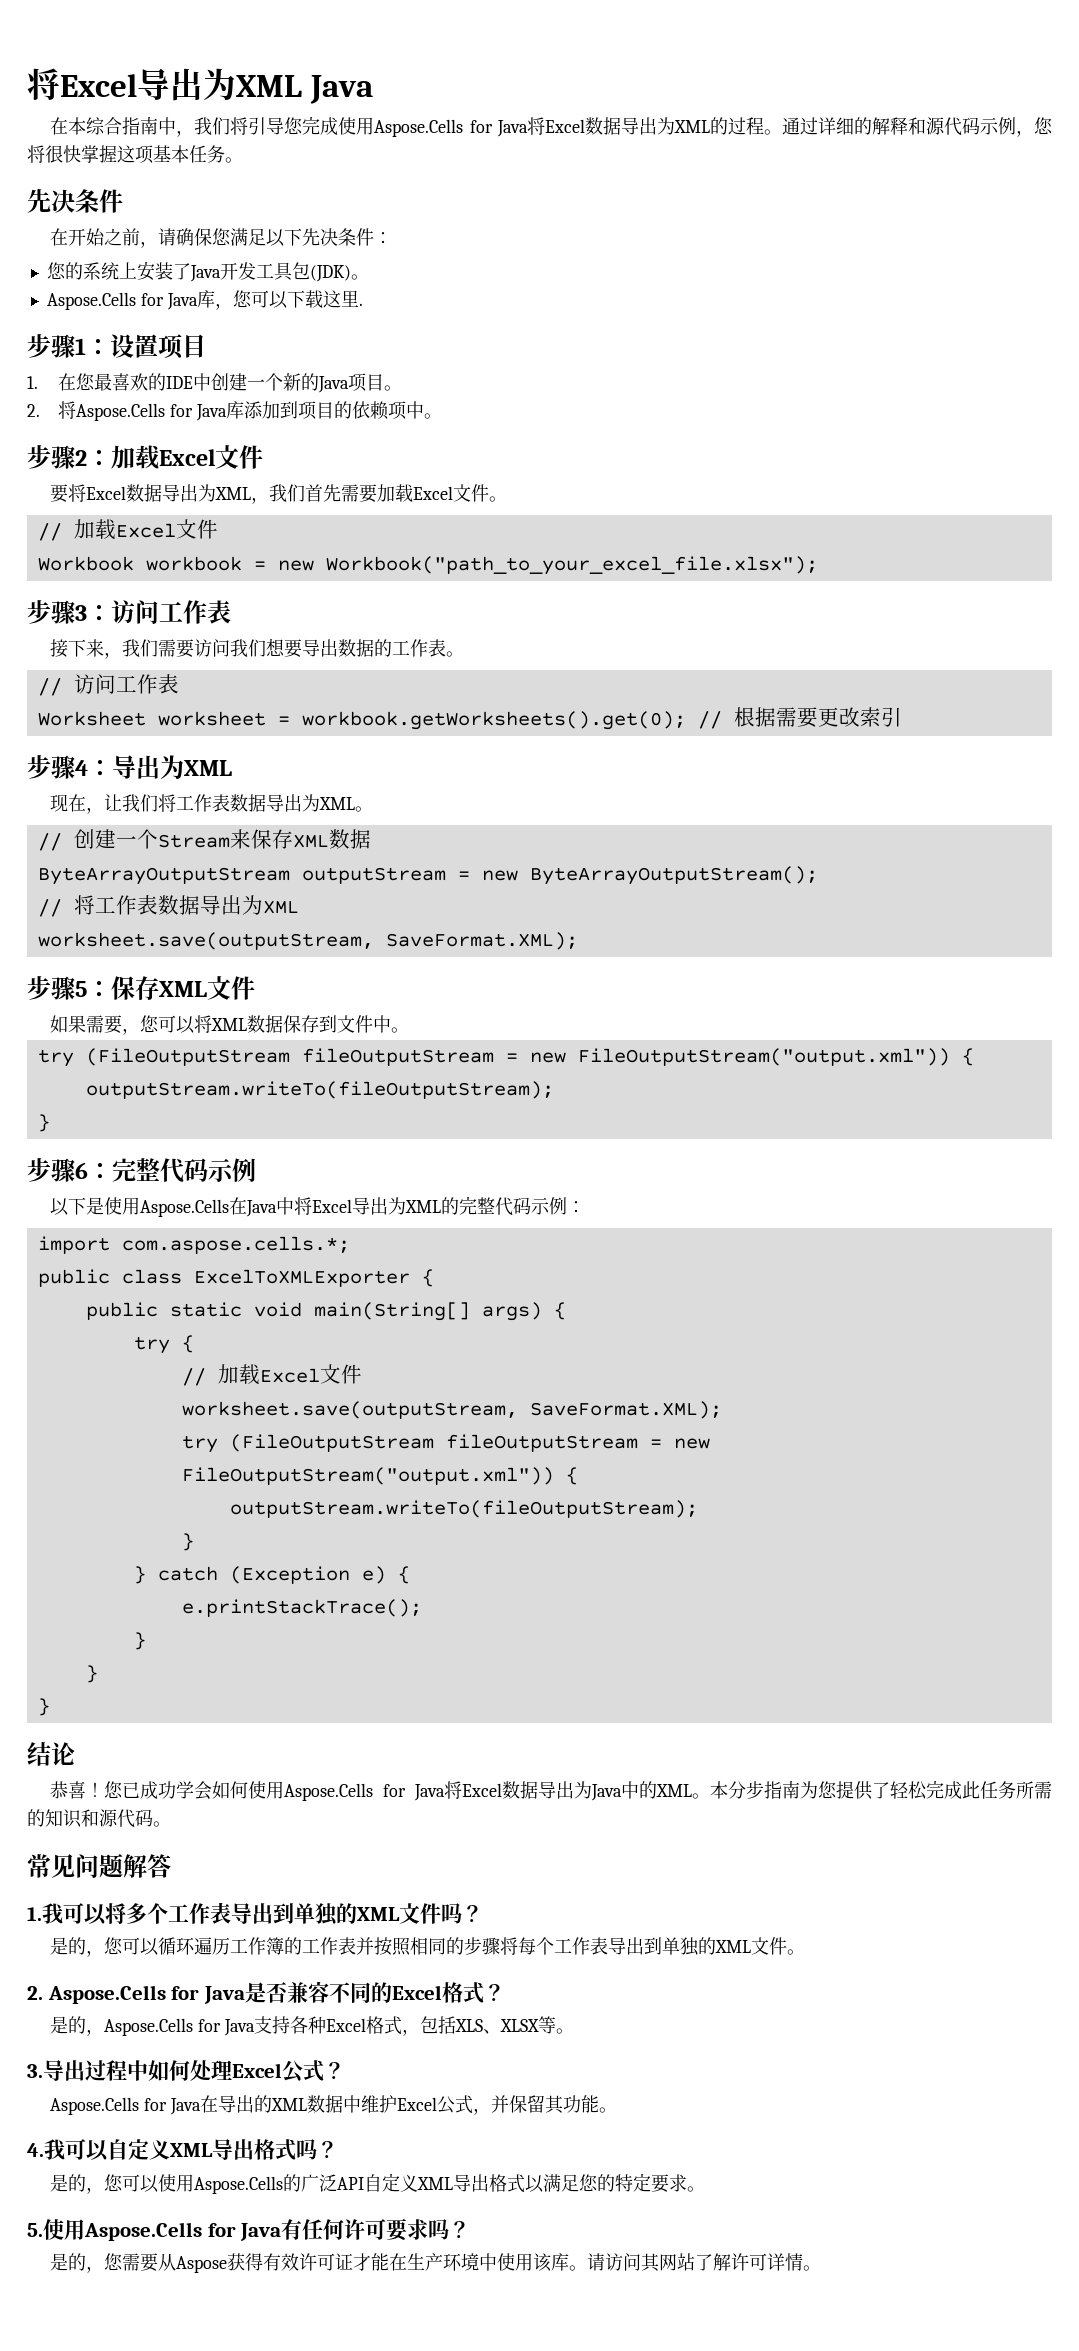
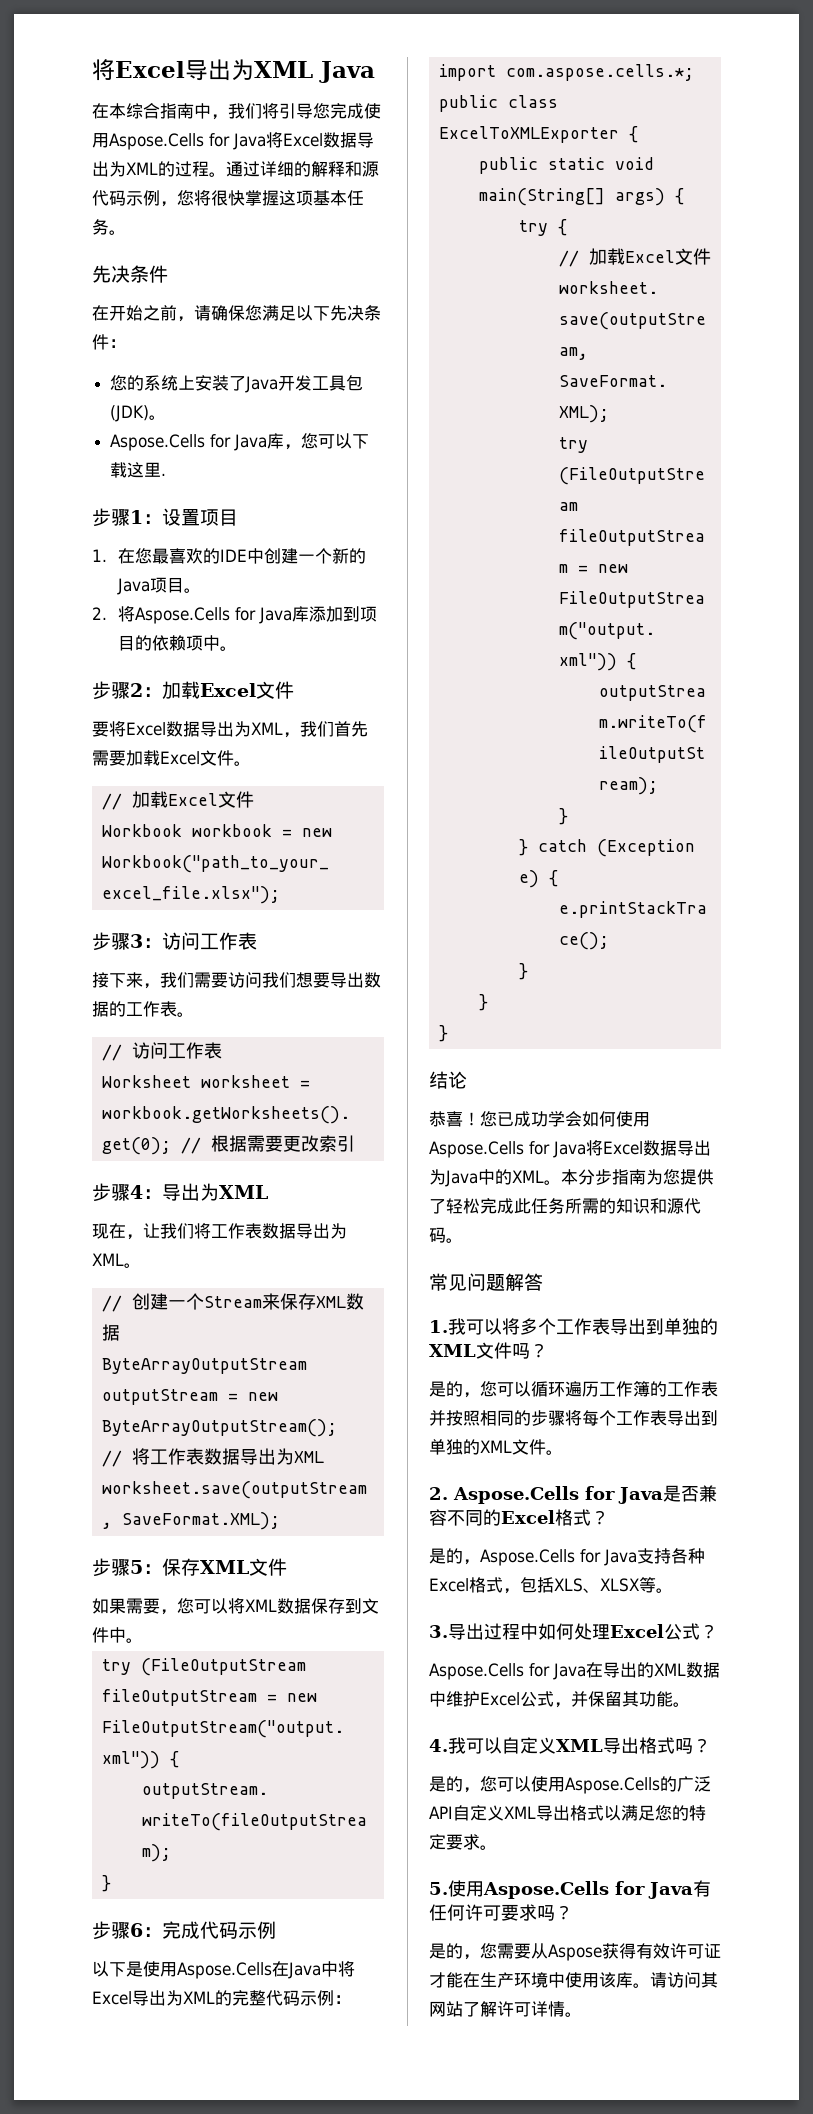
- 步骤6：完整代码示例
+ 步骤6：完成代码示例

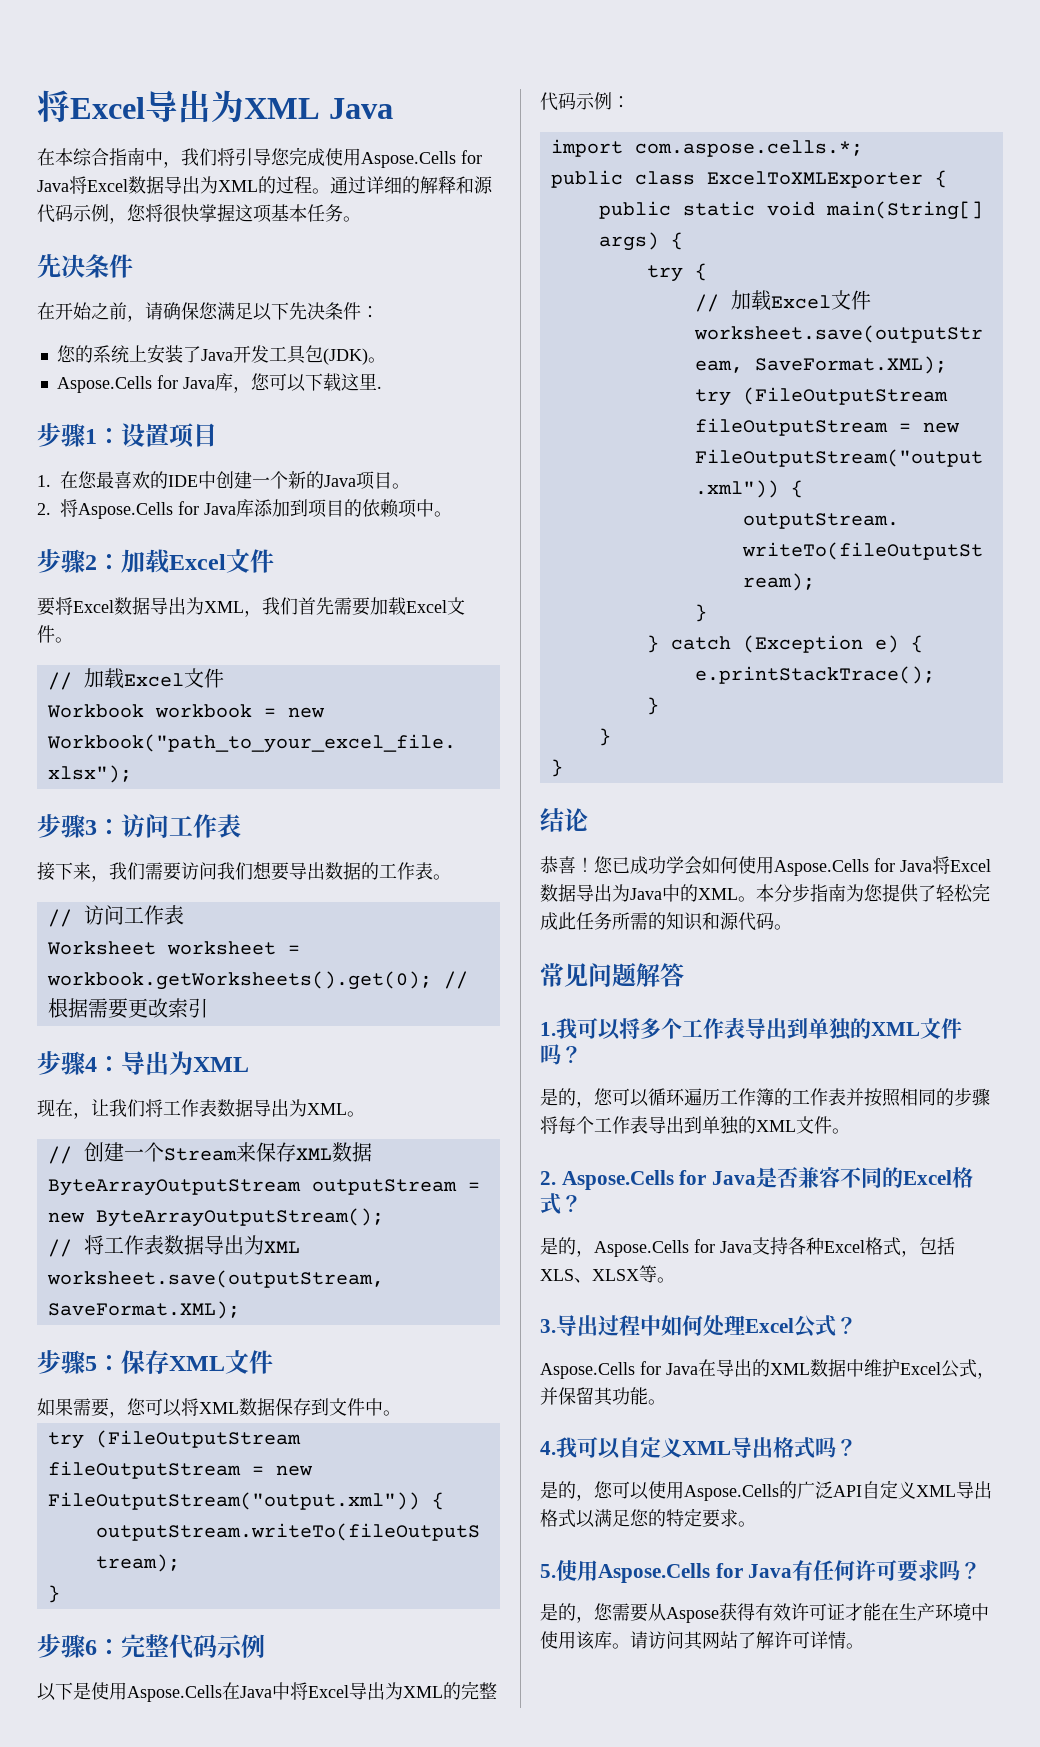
- 步骤6：完成代码示例
+ 步骤6：完整代码示例

